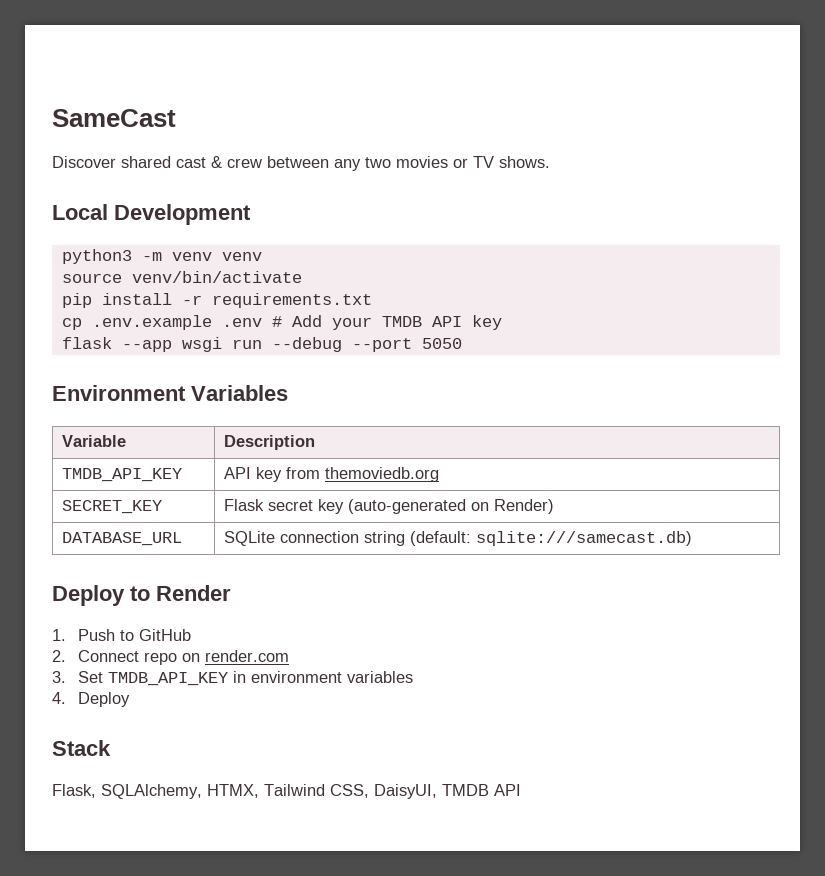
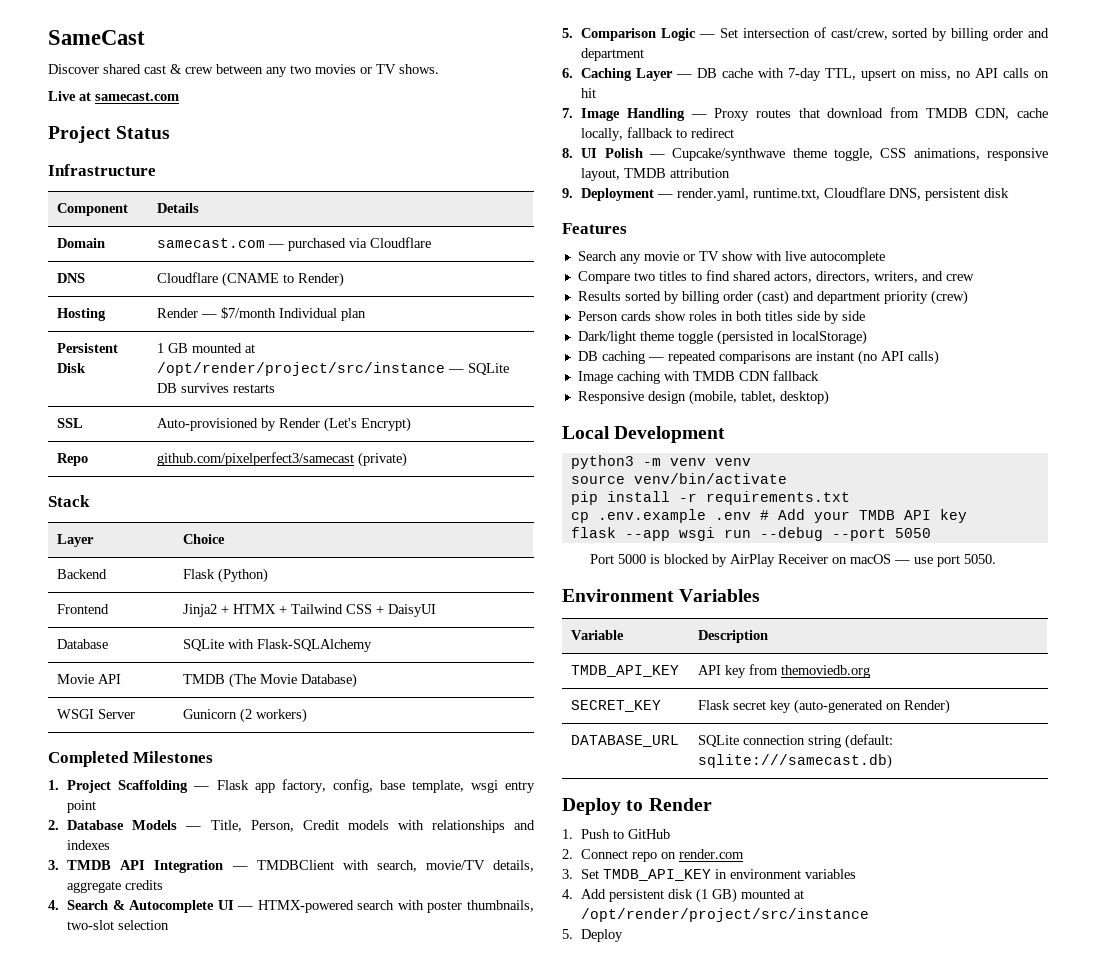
+ Live at samecast.com
+ Project Status
+ Infrastructure
+ Component | Details
+ Domain | samecast.com — purchased via Cloudflare
+ DNS | Cloudflare (CNAME to Render)
+ Hosting | Render — $7/month Individual plan
+ Persistent Disk | 1 GB mounted at /opt/render/project/src/instance — SQLite DB survives restarts
+ SSL | Auto-provisioned by Render (Let's Encrypt)
+ Repo | github.com/pixelperfect3/samecast (private)
+ Stack
+ Layer | Choice
+ Backend | Flask (Python)
+ Frontend | Jinja2 + HTMX + Tailwind CSS + DaisyUI
+ Database | SQLite with Flask-SQLAlchemy
+ Movie API | TMDB (The Movie Database)
+ WSGI Server | Gunicorn (2 workers)
+ Completed Milestones
+ 1. Project Scaffolding — Flask app factory, config, base template, wsgi entry point
+ 2. Database Models — Title, Person, Credit models with relationships and indexes
+ 3. TMDB API Integration — TMDBClient with search, movie/TV details, aggregate credits
+ 4. Search & Autocomplete UI — HTMX-powered search with poster thumbnails, two-slot selection
+ 5. Comparison Logic — Set intersection of cast/crew, sorted by billing order and department
+ 6. Caching Layer — DB cache with 7-day TTL, upsert on miss, no API calls on hit
+ 7. Image Handling — Proxy routes that download from TMDB CDN, cache locally, fallback to redirect
+ 8. UI Polish — Cupcake/synthwave theme toggle, CSS animations, responsive layout, TMDB attribution
+ 9. Deployment — render.yaml, runtime.txt, Cloudflare DNS, persistent disk
+ Features
+ Search any movie or TV show with live autocomplete
+ Compare two titles to find shared actors, directors, writers, and crew
+ Results sorted by billing order (cast) and department priority (crew)
+ Person cards show roles in both titles side by side
+ Dark/light theme toggle (persisted in localStorage)
+ DB caching — repeated comparisons are instant (no API calls)
+ Image caching with TMDB CDN fallback
+ Responsive design (mobile, tablet, desktop)
+ Port 5000 is blocked by AirPlay Receiver on macOS — use port 5050.
- 4. Deploy
- Stack
- Flask, SQLAlchemy, HTMX, Tailwind CSS, DaisyUI, TMDB API
+ 4. Add persistent disk (1 GB) mounted at /opt/render/project/src/instance
+ 5. Deploy

